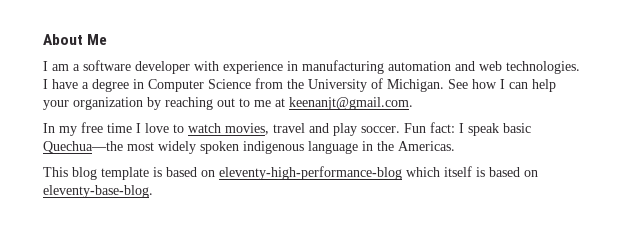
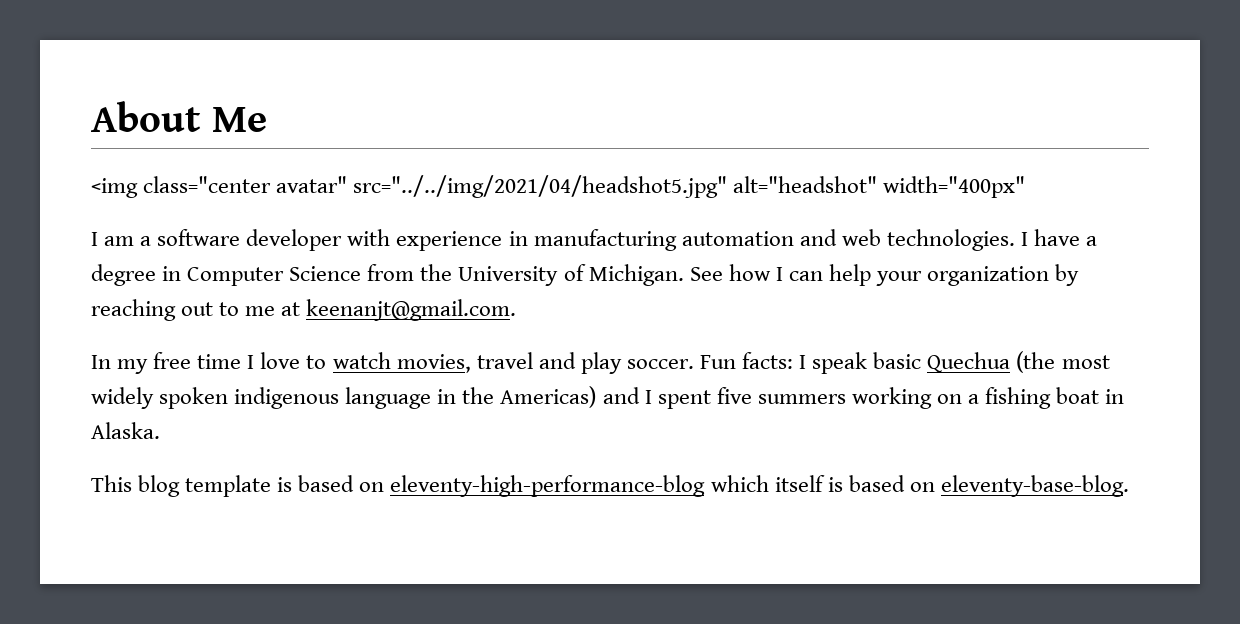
+ <img class="center avatar" src="../../img/2021/04/headshot5.jpg" alt="headshot" width="400px"
- Fun fact: I speak basic Quechua—the most widely spoken indigenous language in the Americas.
+ Fun facts: I speak basic Quechua (the most widely spoken indigenous language in the Americas) and I spent five summers working on a fishing boat in Alaska.

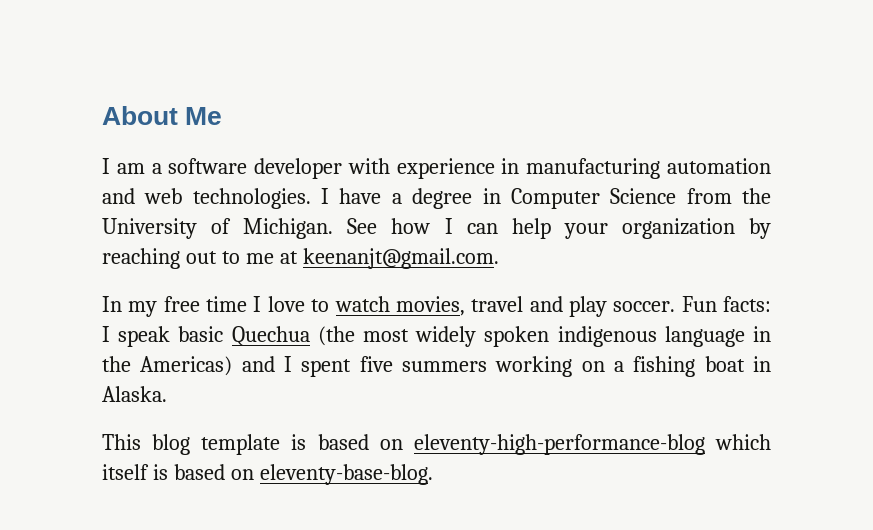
- <img class="center avatar" src="../../img/2021/04/headshot5.jpg" alt="headshot" width="400px"

